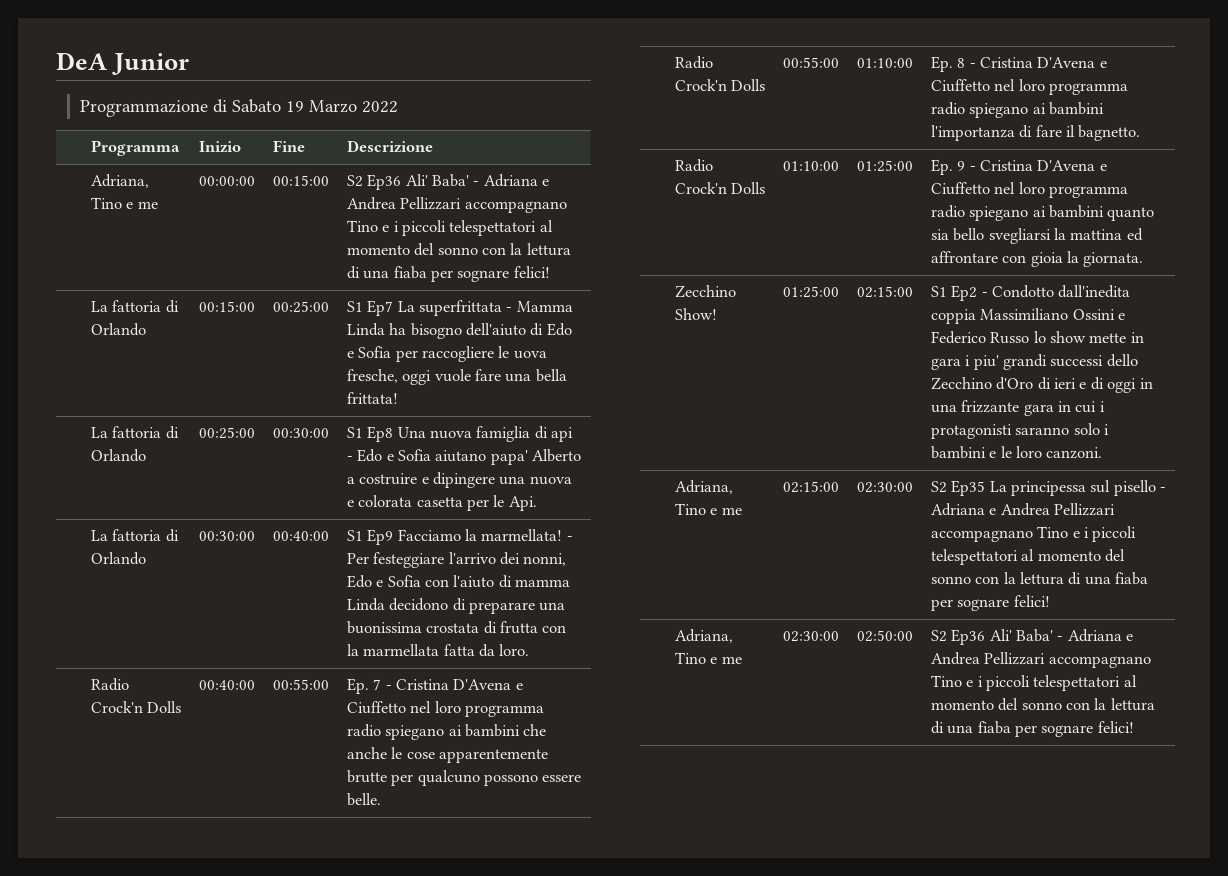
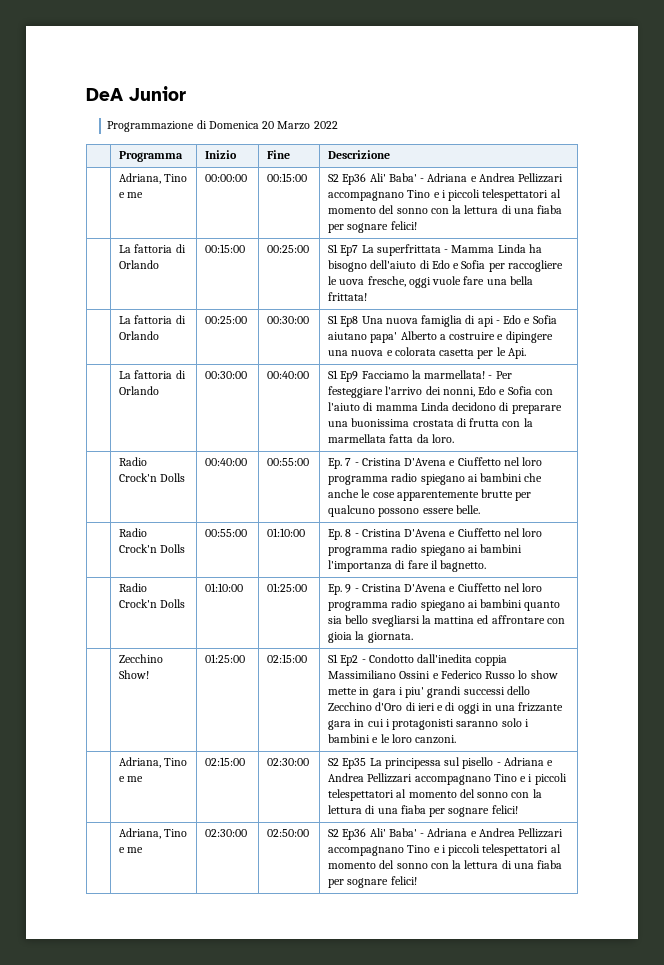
- Programmazione di Sabato 19 Marzo 2022
+ Programmazione di Domenica 20 Marzo 2022

